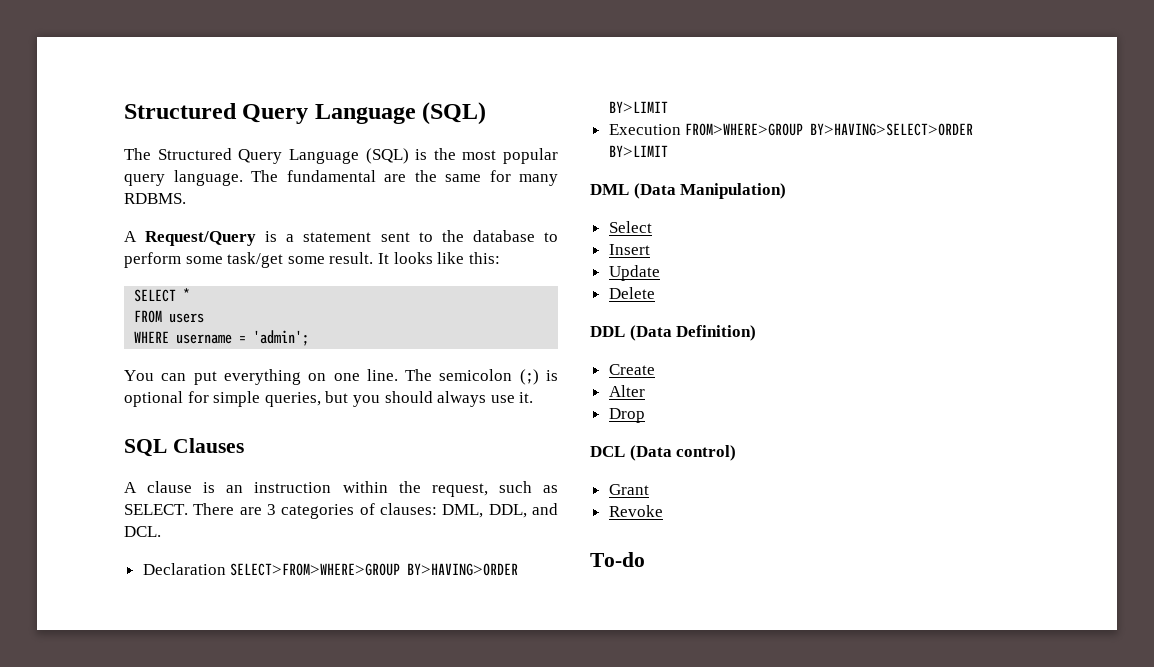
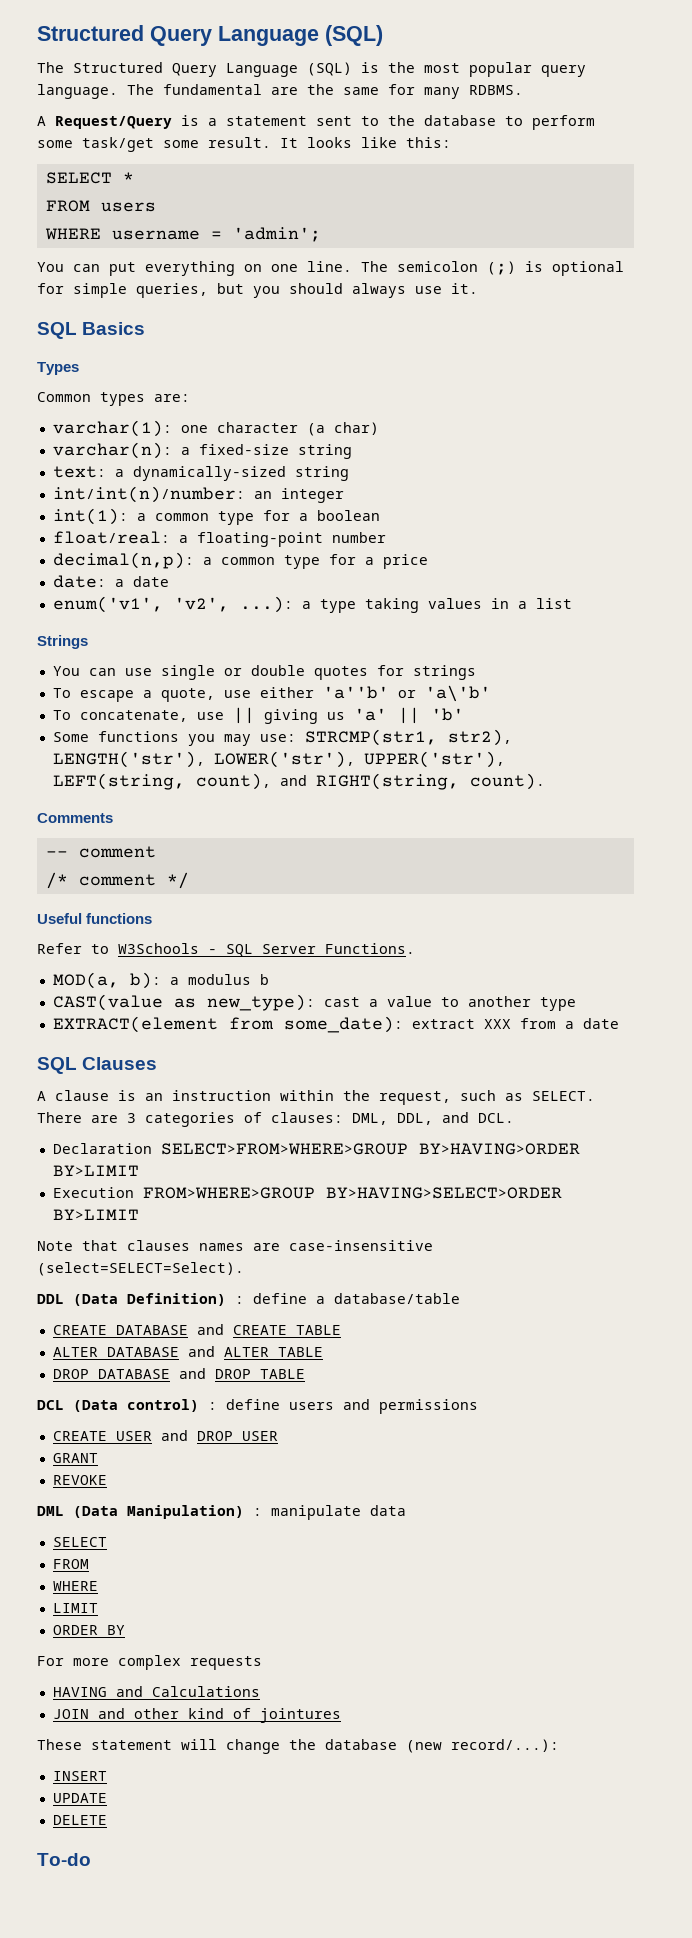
+ SQL Basics
+ Types
+ Common types are:
+ varchar(1): one character (a char)
+ varchar(n): a fixed-size string
+ text: a dynamically-sized string
+ int/int(n)/number: an integer
+ int(1): a common type for a boolean
+ float/real: a floating-point number
+ decimal(n,p): a common type for a price
+ date: a date
+ enum('v1', 'v2', ...): a type taking values in a list
+ Strings
+ You can use single or double quotes for strings
+ To escape a quote, use either 'a''b' or 'a\'b'
+ To concatenate, use || giving us 'a' || 'b'
+ Some functions you may use: STRCMP(str1, str2), LENGTH('str'), LOWER('str'), UPPER('str'), LEFT(string, count), and RIGHT(string, count).
+ Comments
+ -- comment
+ /* comment */
+ Useful functions
+ Refer to W3Schools - SQL Server Functions.
+ MOD(a, b): a modulus b
+ CAST(value as new_type): cast a value to another type
+ EXTRACT(element from some_date): extract XXX from a date
- DML (Data Manipulation)
- Select
- Insert
- Update
- Delete
- DDL (Data Definition)
- Create
- Alter
- Drop
- DCL (Data control)
- Grant
- Revoke
+ Note that clauses names are case-insensitive (select=SELECT=Select).
+ DDL (Data Definition) : define a database/table
+ CREATE DATABASE and CREATE TABLE
+ ALTER DATABASE and ALTER TABLE
+ DROP DATABASE and DROP TABLE
+ DCL (Data control) : define users and permissions
+ CREATE USER and DROP USER
+ GRANT
+ REVOKE
+ DML (Data Manipulation) : manipulate data
+ SELECT
+ FROM
+ WHERE
+ LIMIT
+ ORDER BY
+ For more complex requests
+ HAVING and Calculations
+ JOIN and other kind of jointures
+ These statement will change the database (new record/...):
+ INSERT
+ UPDATE
+ DELETE

